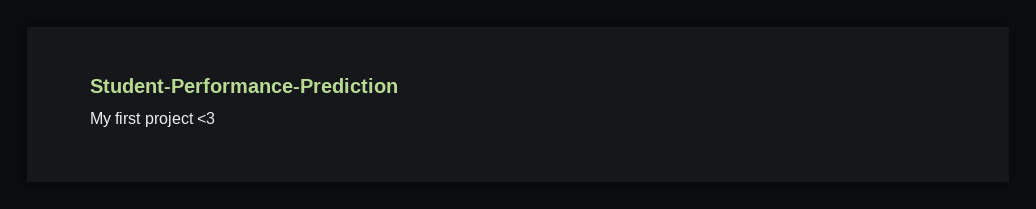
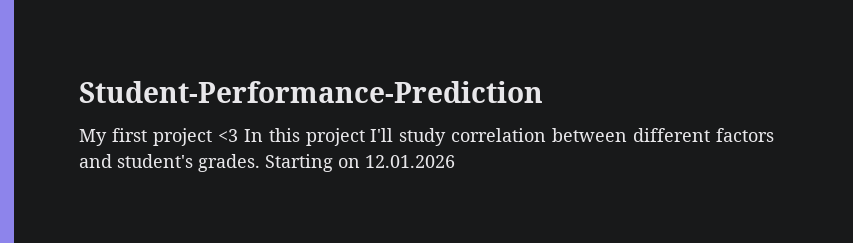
- My first project <3
+ My first project <3 In this project I'll study correlation between different factors and student's grades. Starting on 12.01.2026

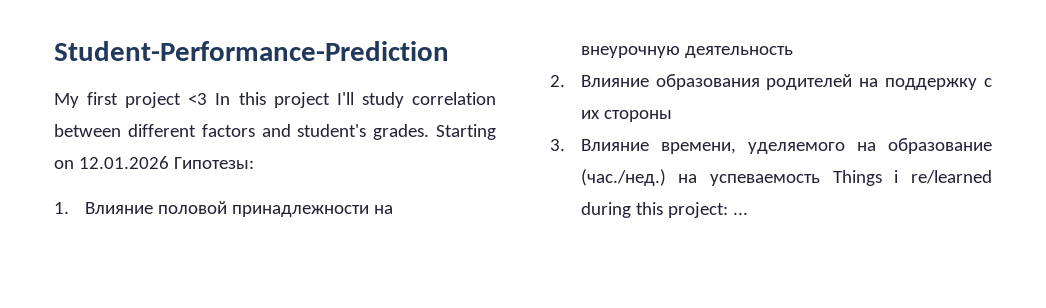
- Starting on 12.01.2026
+ Starting on 12.01.2026 Гипотезы:
+ 1. Влияние половой принадлежности на внеурочную деятельность
+ 2. Влияние образования родителей на поддержку с их стороны
+ 3. Влияние времени, уделяемого на образование (час./нед.) на успеваемость Things i re/learned during this project: ...

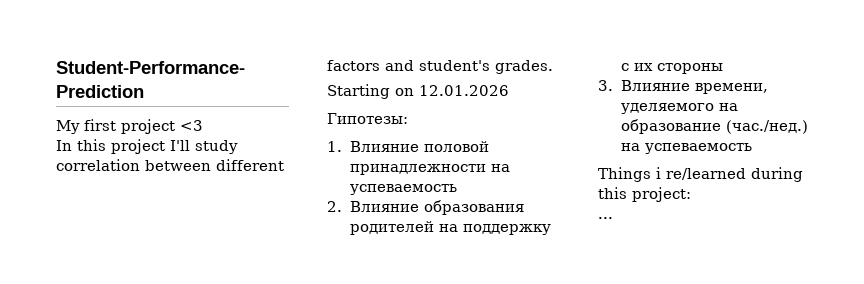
- My first project <3 In this project I'll study correlation between different factors and student's grades. Starting on 12.01.2026 Гипотезы:
+ My first project <3
+ In this project I'll study correlation between different factors and student's grades.
+ Starting on 12.01.2026
+ Гипотезы:
- 1. Влияние половой принадлежности на внеурочную деятельность
+ 1. Влияние половой принадлежности на успеваемость
- 3. Влияние времени, уделяемого на образование (час./нед.) на успеваемость Things i re/learned during this project: ...
+ 3. Влияние времени, уделяемого на образование (час./нед.) на успеваемость
+ Things i re/learned during this project:
+ ...

